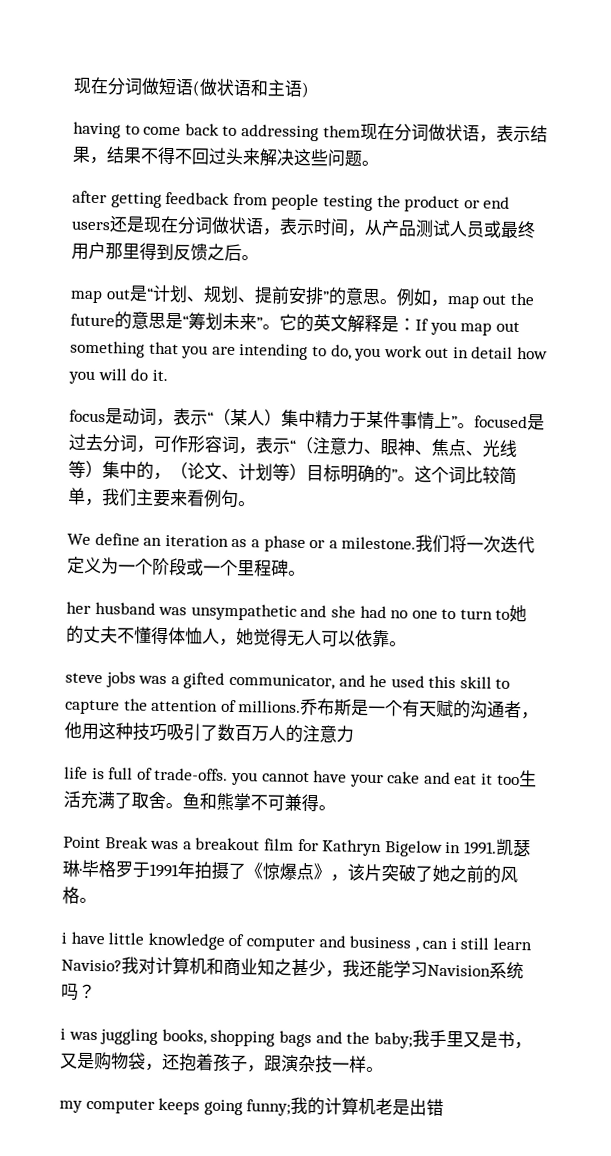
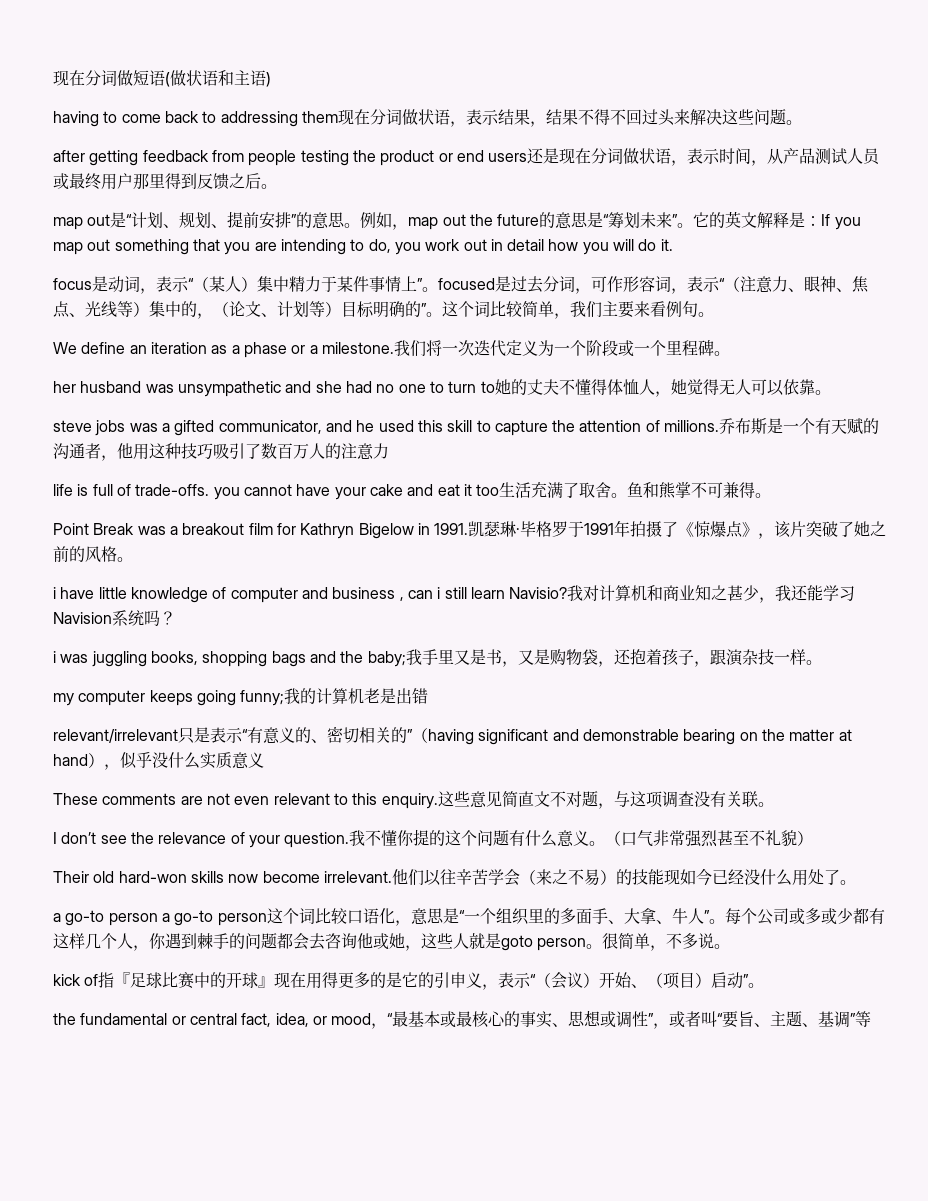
+ relevant/irrelevant只是表示“有意义的、密切相关的”（having significant and demonstrable bearing on the matter at hand），似乎没什么实质意义
+ These comments are not even relevant to this enquiry.这些意见简直文不对题，与这项调查没有关联。
+ I don’t see the relevance of your question.我不懂你提的这个问题有什么意义。（口气非常强烈甚至不礼貌）
+ Their old hard-won skills now become irrelevant.他们以往辛苦学会（来之不易）的技能现如今已经没什么用处了。
+ a go-to person a go-to person这个词比较口语化，意思是“一个组织里的多面手、大拿、牛人”。每个公司或多或少都有这样几个人，你遇到棘手的问题都会去咨询他或她，这些人就是goto person。很简单，不多说。
+ kick of指『足球比赛中的开球』现在用得更多的是它的引申义，表示“（会议）开始、（项目）启动”。
+ the fundamental or central fact, idea, or mood，“最基本或最核心的事实、思想或调性”，或者叫“要旨、主题、基调”等

